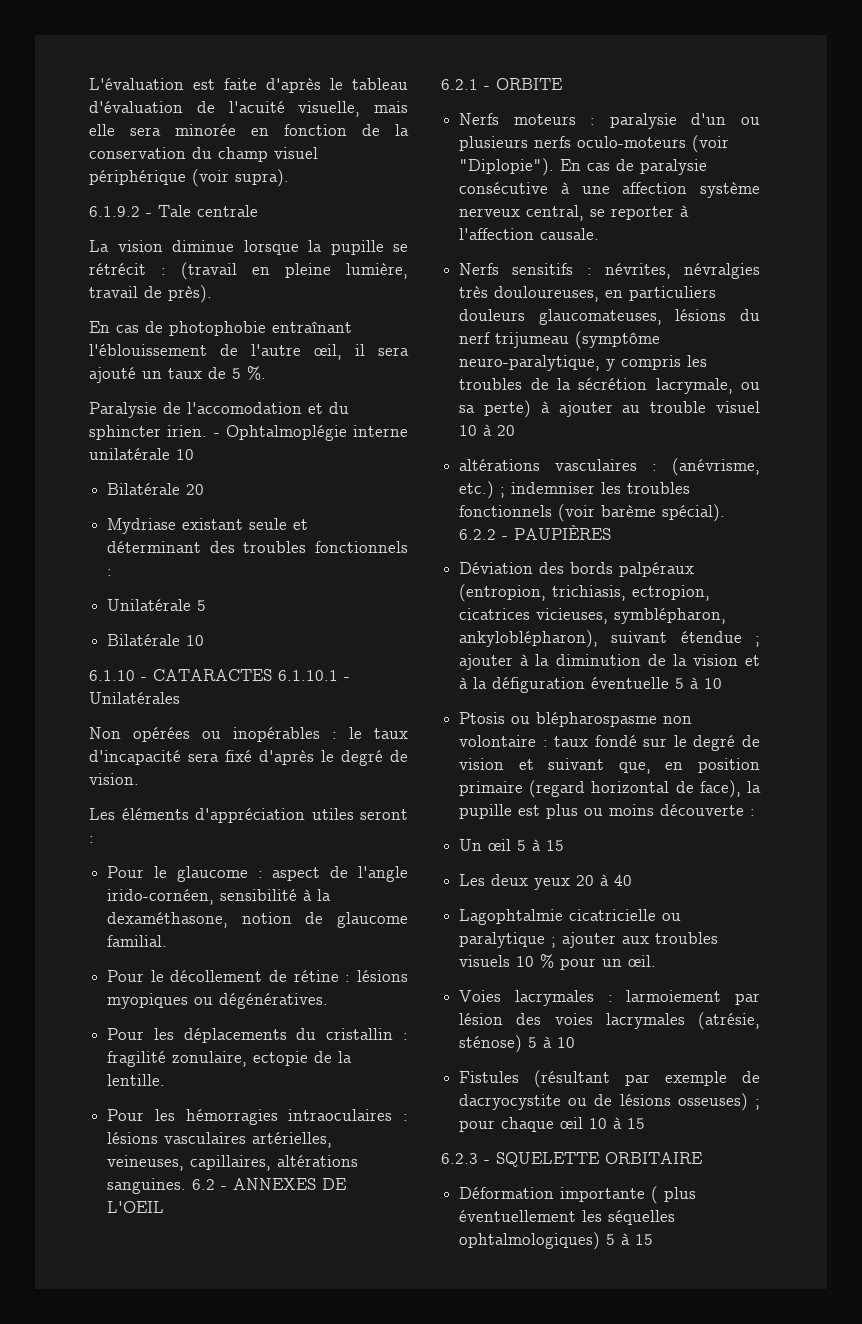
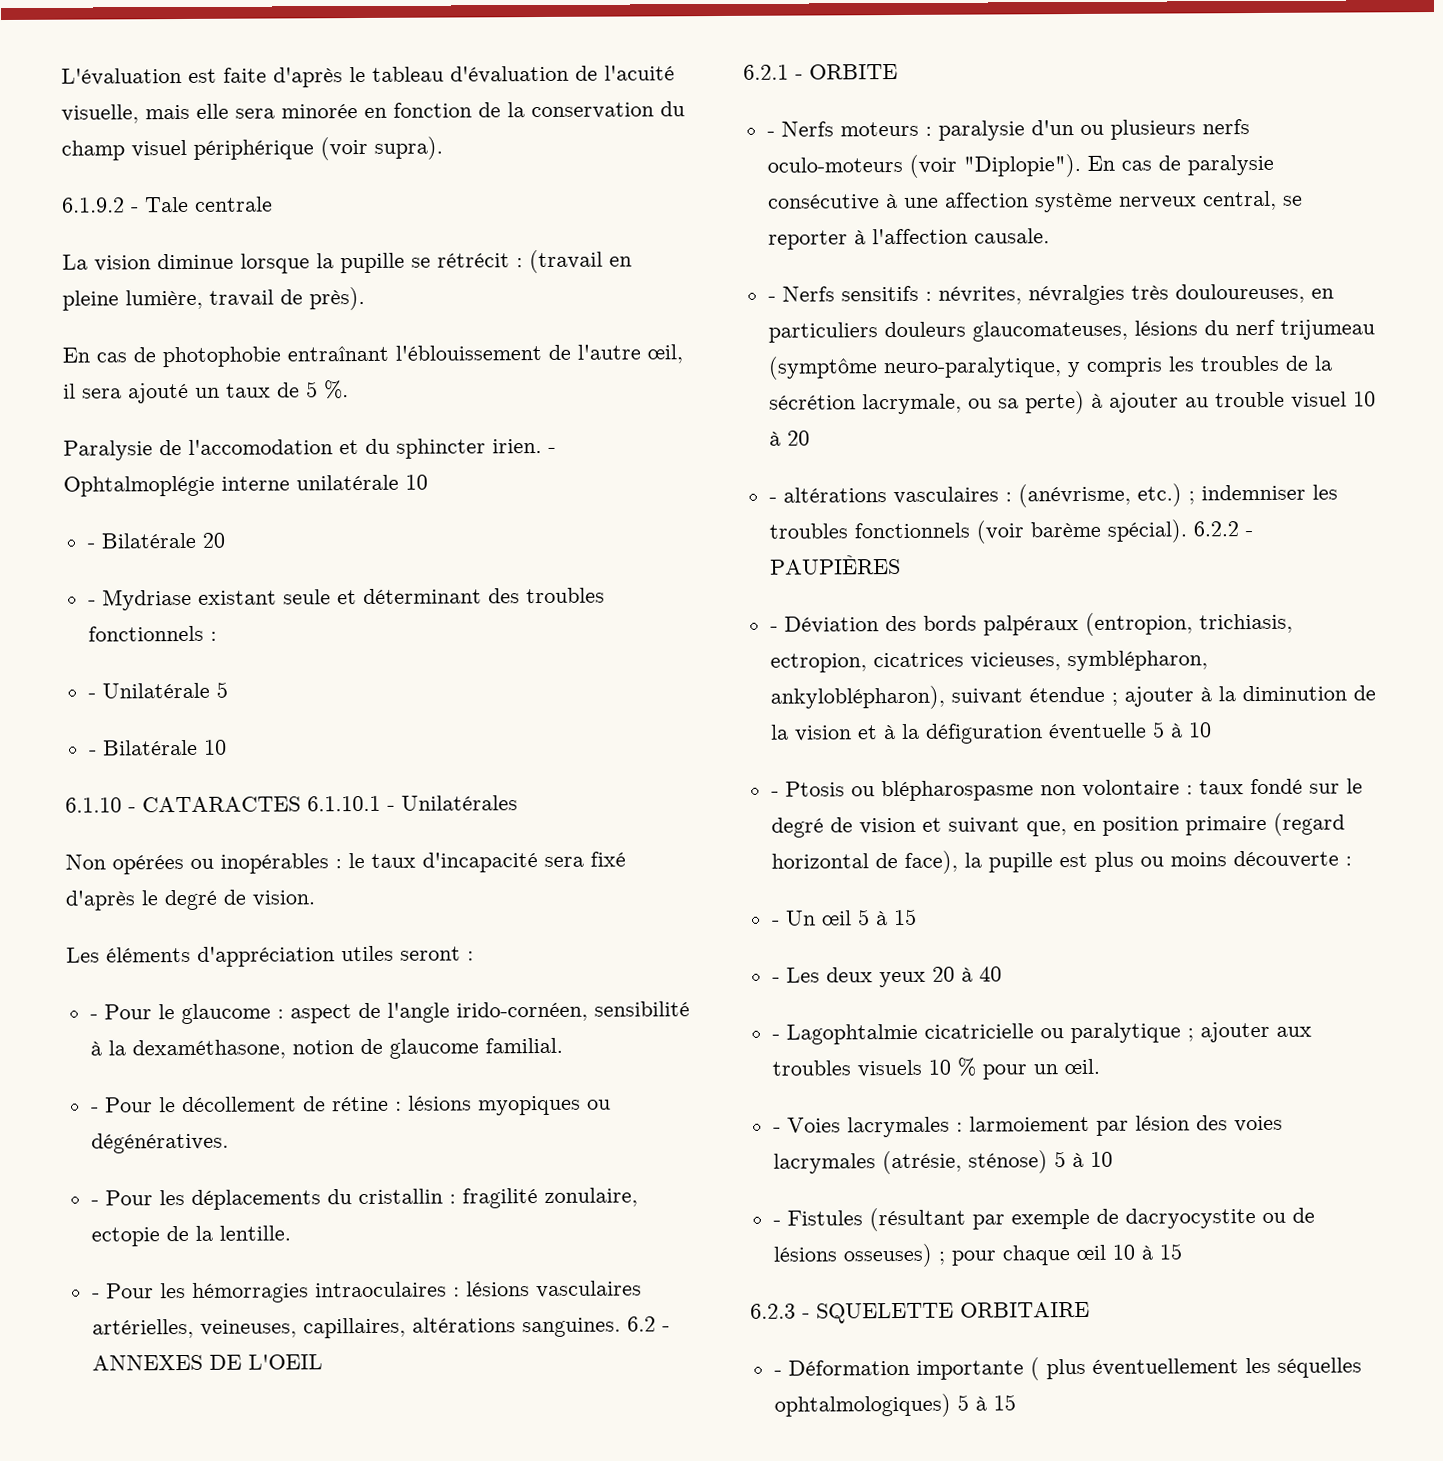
- Bilatérale 20
+ - Bilatérale 20
- Mydriase existant seule et déterminant des troubles fonctionnels :
+ - Mydriase existant seule et déterminant des troubles fonctionnels :
- Unilatérale 5
+ - Unilatérale 5
- Bilatérale 10
+ - Bilatérale 10
- Pour le glaucome : aspect de l'angle irido-cornéen, sensibilité à la dexaméthasone, notion de glaucome familial.
+ - Pour le glaucome : aspect de l'angle irido-cornéen, sensibilité à la dexaméthasone, notion de glaucome familial.
- Pour le décollement de rétine : lésions myopiques ou dégénératives.
+ - Pour le décollement de rétine : lésions myopiques ou dégénératives.
- Pour les déplacements du cristallin : fragilité zonulaire, ectopie de la lentille.
+ - Pour les déplacements du cristallin : fragilité zonulaire, ectopie de la lentille.
- Pour les hémorragies intraoculaires : lésions vasculaires artérielles, veineuses, capillaires, altérations sanguines.
+ - Pour les hémorragies intraoculaires : lésions vasculaires artérielles, veineuses, capillaires, altérations sanguines.
- Nerfs moteurs : paralysie d'un ou plusieurs nerfs oculo-moteurs (voir "Diplopie").
+ - Nerfs moteurs : paralysie d'un ou plusieurs nerfs oculo-moteurs (voir "Diplopie").
- Nerfs sensitifs : névrites, névralgies très douloureuses, en particuliers douleurs glaucomateuses, lésions du nerf trijumeau (symptôme neuro-paralytique, y compris les troubles de la sécrétion lacrymale, ou sa perte) à ajouter au trouble visuel 10 à 20
+ - Nerfs sensitifs : névrites, névralgies très douloureuses, en particuliers douleurs glaucomateuses, lésions du nerf trijumeau (symptôme neuro-paralytique, y compris les troubles de la sécrétion lacrymale, ou sa perte) à ajouter au trouble visuel 10 à 20
- altérations vasculaires : (anévrisme, etc.) ; indemniser les troubles fonctionnels (voir barème spécial).
+ - altérations vasculaires : (anévrisme, etc.) ; indemniser les troubles fonctionnels (voir barème spécial).
- Déviation des bords palpéraux (entropion, trichiasis, ectropion, cicatrices vicieuses, symblépharon, ankyloblépharon), suivant étendue ; ajouter à la diminution de la vision et à la défiguration éventuelle 5 à 10
+ - Déviation des bords palpéraux (entropion, trichiasis, ectropion, cicatrices vicieuses, symblépharon, ankyloblépharon), suivant étendue ; ajouter à la diminution de la vision et à la défiguration éventuelle 5 à 10
- Ptosis ou blépharospasme non volontaire : taux fondé sur le degré de vision et suivant que, en position primaire (regard horizontal de face), la pupille est plus ou moins découverte :
+ - Ptosis ou blépharospasme non volontaire : taux fondé sur le degré de vision et suivant que, en position primaire (regard horizontal de face), la pupille est plus ou moins découverte :
- Un œil 5 à 15
+ - Un œil 5 à 15
- Les deux yeux 20 à 40
+ - Les deux yeux 20 à 40
- Lagophtalmie cicatricielle ou paralytique ; ajouter aux troubles visuels 10 % pour un œil.
+ - Lagophtalmie cicatricielle ou paralytique ; ajouter aux troubles visuels 10 % pour un œil.
- Voies lacrymales : larmoiement par lésion des voies lacrymales (atrésie, sténose) 5 à 10
+ - Voies lacrymales : larmoiement par lésion des voies lacrymales (atrésie, sténose) 5 à 10
- Fistules (résultant par exemple de dacryocystite ou de lésions osseuses) ; pour chaque œil 10 à 15
+ - Fistules (résultant par exemple de dacryocystite ou de lésions osseuses) ; pour chaque œil 10 à 15
- Déformation importante ( plus éventuellement les séquelles ophtalmologiques) 5 à 15
+ - Déformation importante ( plus éventuellement les séquelles ophtalmologiques) 5 à 15

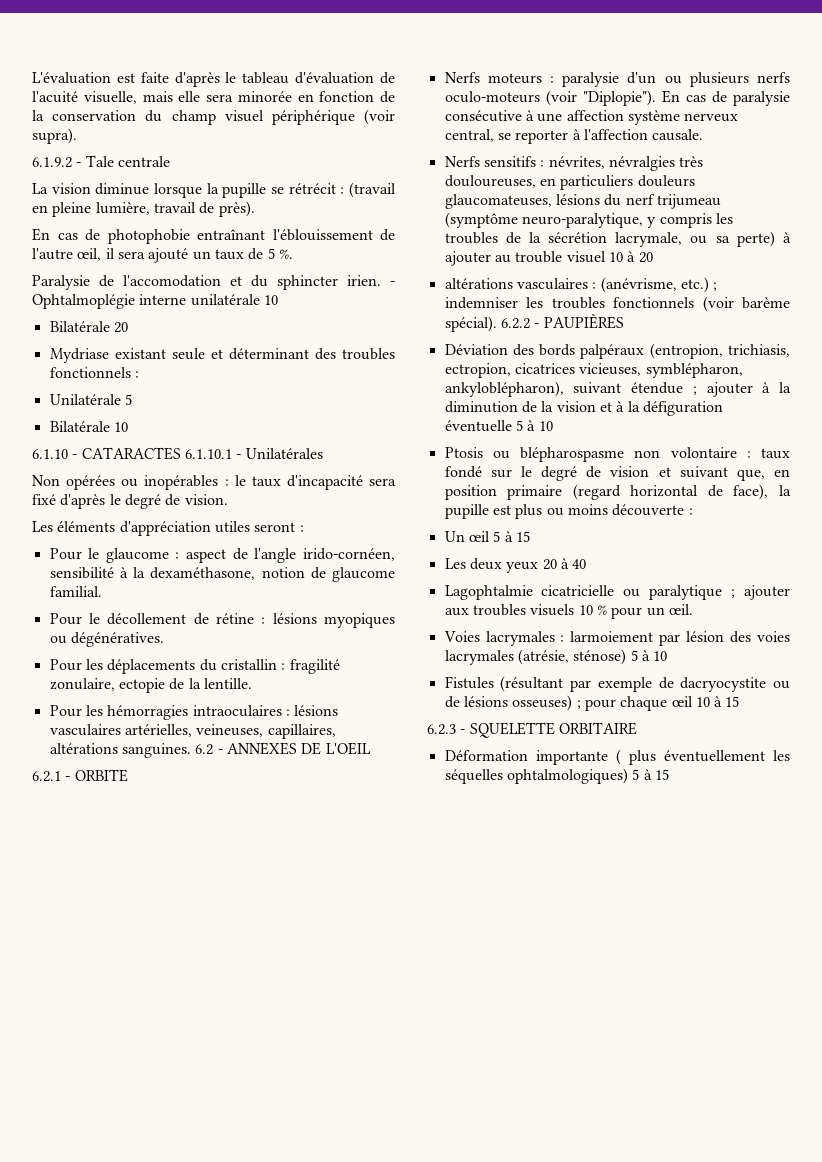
- - Bilatérale 20
+ Bilatérale 20
- - Mydriase existant seule et déterminant des troubles fonctionnels :
+ Mydriase existant seule et déterminant des troubles fonctionnels :
- - Unilatérale 5
+ Unilatérale 5
- - Bilatérale 10
+ Bilatérale 10
- - Pour le glaucome : aspect de l'angle irido-cornéen, sensibilité à la dexaméthasone, notion de glaucome familial.
+ Pour le glaucome : aspect de l'angle irido-cornéen, sensibilité à la dexaméthasone, notion de glaucome familial.
- - Pour le décollement de rétine : lésions myopiques ou dégénératives.
+ Pour le décollement de rétine : lésions myopiques ou dégénératives.
- - Pour les déplacements du cristallin : fragilité zonulaire, ectopie de la lentille.
+ Pour les déplacements du cristallin : fragilité zonulaire, ectopie de la lentille.
- - Pour les hémorragies intraoculaires : lésions vasculaires artérielles, veineuses, capillaires, altérations sanguines.
+ Pour les hémorragies intraoculaires : lésions vasculaires artérielles, veineuses, capillaires, altérations sanguines.
- - Nerfs moteurs : paralysie d'un ou plusieurs nerfs oculo-moteurs (voir "Diplopie").
+ Nerfs moteurs : paralysie d'un ou plusieurs nerfs oculo-moteurs (voir "Diplopie").
- - Nerfs sensitifs : névrites, névralgies très douloureuses, en particuliers douleurs glaucomateuses, lésions du nerf trijumeau (symptôme neuro-paralytique, y compris les troubles de la sécrétion lacrymale, ou sa perte) à ajouter au trouble visuel 10 à 20
+ Nerfs sensitifs : névrites, névralgies très douloureuses, en particuliers douleurs glaucomateuses, lésions du nerf trijumeau (symptôme neuro-paralytique, y compris les troubles de la sécrétion lacrymale, ou sa perte) à ajouter au trouble visuel 10 à 20
- - altérations vasculaires : (anévrisme, etc.) ; indemniser les troubles fonctionnels (voir barème spécial).
+ altérations vasculaires : (anévrisme, etc.) ; indemniser les troubles fonctionnels (voir barème spécial).
- - Déviation des bords palpéraux (entropion, trichiasis, ectropion, cicatrices vicieuses, symblépharon, ankyloblépharon), suivant étendue ; ajouter à la diminution de la vision et à la défiguration éventuelle 5 à 10
+ Déviation des bords palpéraux (entropion, trichiasis, ectropion, cicatrices vicieuses, symblépharon, ankyloblépharon), suivant étendue ; ajouter à la diminution de la vision et à la défiguration éventuelle 5 à 10
- - Ptosis ou blépharospasme non volontaire : taux fondé sur le degré de vision et suivant que, en position primaire (regard horizontal de face), la pupille est plus ou moins découverte :
+ Ptosis ou blépharospasme non volontaire : taux fondé sur le degré de vision et suivant que, en position primaire (regard horizontal de face), la pupille est plus ou moins découverte :
- - Un œil 5 à 15
+ Un œil 5 à 15
- - Les deux yeux 20 à 40
+ Les deux yeux 20 à 40
- - Lagophtalmie cicatricielle ou paralytique ; ajouter aux troubles visuels 10 % pour un œil.
+ Lagophtalmie cicatricielle ou paralytique ; ajouter aux troubles visuels 10 % pour un œil.
- - Voies lacrymales : larmoiement par lésion des voies lacrymales (atrésie, sténose) 5 à 10
+ Voies lacrymales : larmoiement par lésion des voies lacrymales (atrésie, sténose) 5 à 10
- - Fistules (résultant par exemple de dacryocystite ou de lésions osseuses) ; pour chaque œil 10 à 15
+ Fistules (résultant par exemple de dacryocystite ou de lésions osseuses) ; pour chaque œil 10 à 15
- - Déformation importante ( plus éventuellement les séquelles ophtalmologiques) 5 à 15
+ Déformation importante ( plus éventuellement les séquelles ophtalmologiques) 5 à 15

